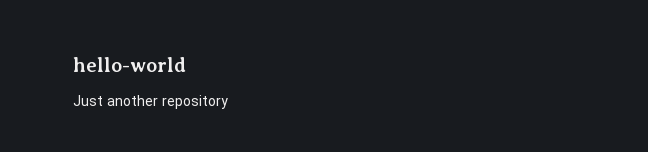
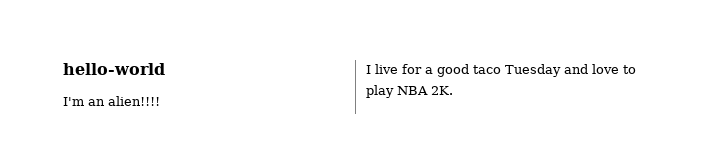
- Just another repository
+ I'm an alien!!!!
+ I live for a good taco Tuesday and love to play NBA 2K.

